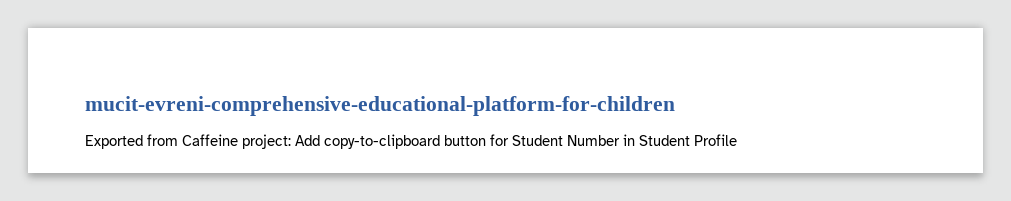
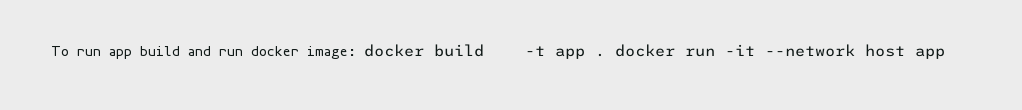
- mucit-evreni-comprehensive-educational-platform-for-children
- Exported from Caffeine project: Add copy-to-clipboard button for Student Number in Student Profile
+ To run app build and run docker image: docker build -t app . docker run -it --network host app

